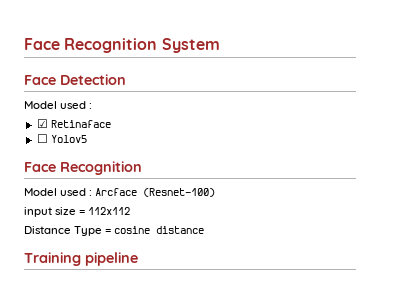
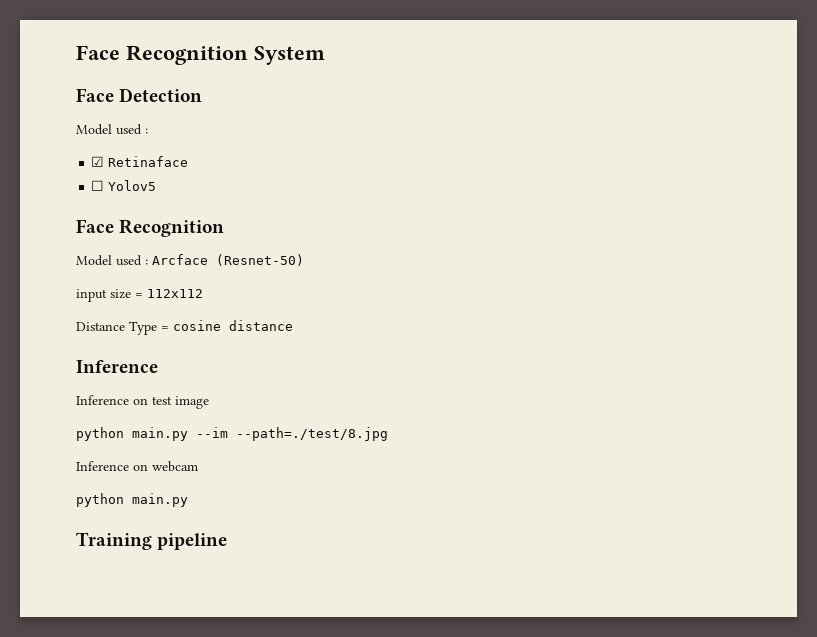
- Model used : Arcface (Resnet-100)
+ Model used : Arcface (Resnet-50)
  Distance Type = cosine distance
+ Inference
+ Inference on test image
+ python main.py --im --path=./test/8.jpg
+ Inference on webcam
+ python main.py

